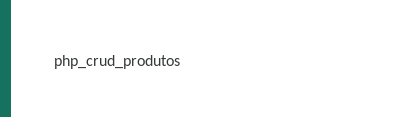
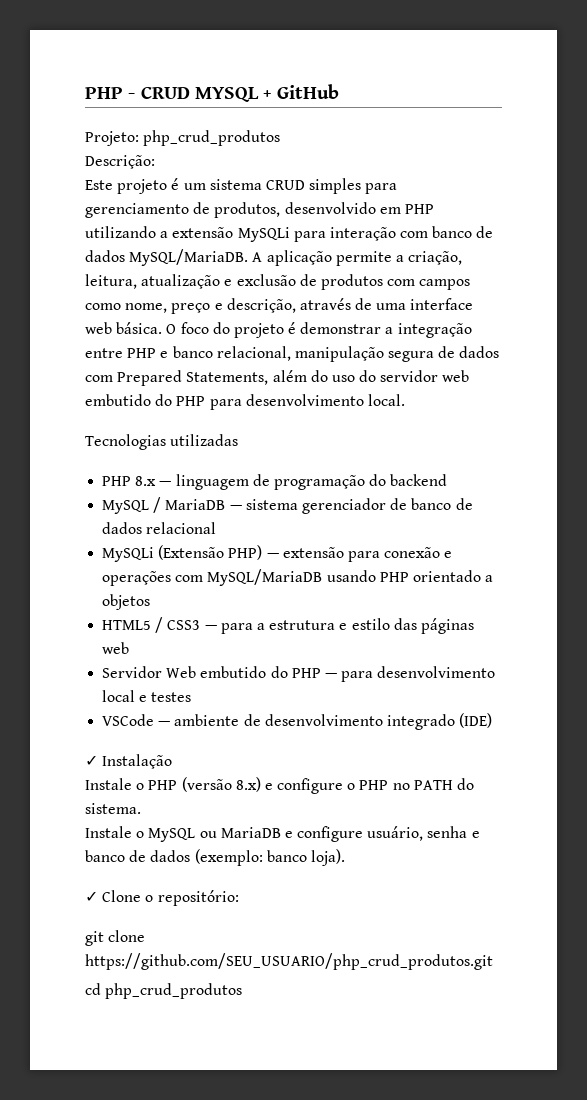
- php_crud_produtos
+ PHP - CRUD MYSQL + GitHub
+ Projeto: php_crud_produtos
+ Descrição:
+ Este projeto é um sistema CRUD simples para gerenciamento de produtos, desenvolvido em PHP utilizando a extensão MySQLi para interação com banco de dados MySQL/MariaDB. A aplicação permite a criação, leitura, atualização e exclusão de produtos com campos como nome, preço e descrição, através de uma interface web básica. O foco do projeto é demonstrar a integração entre PHP e banco relacional, manipulação segura de dados com Prepared Statements, além do uso do servidor web embutido do PHP para desenvolvimento local.
+ Tecnologias utilizadas
+ PHP 8.x — linguagem de programação do backend
+ MySQL / MariaDB — sistema gerenciador de banco de dados relacional
+ MySQLi (Extensão PHP) — extensão para conexão e operações com MySQL/MariaDB usando PHP orientado a objetos
+ HTML5 / CSS3 — para a estrutura e estilo das páginas web
+ Servidor Web embutido do PHP — para desenvolvimento local e testes
+ VSCode — ambiente de desenvolvimento integrado (IDE)
+ ✓ Instalação
+ Instale o PHP (versão 8.x) e configure o PHP no PATH do sistema.
+ Instale o MySQL ou MariaDB e configure usuário, senha e banco de dados (exemplo: banco loja).
+ ✓ Clone o repositório:
+ git clone https://github.com/SEU_USUARIO/php_crud_produtos.git
+ cd php_crud_produtos

